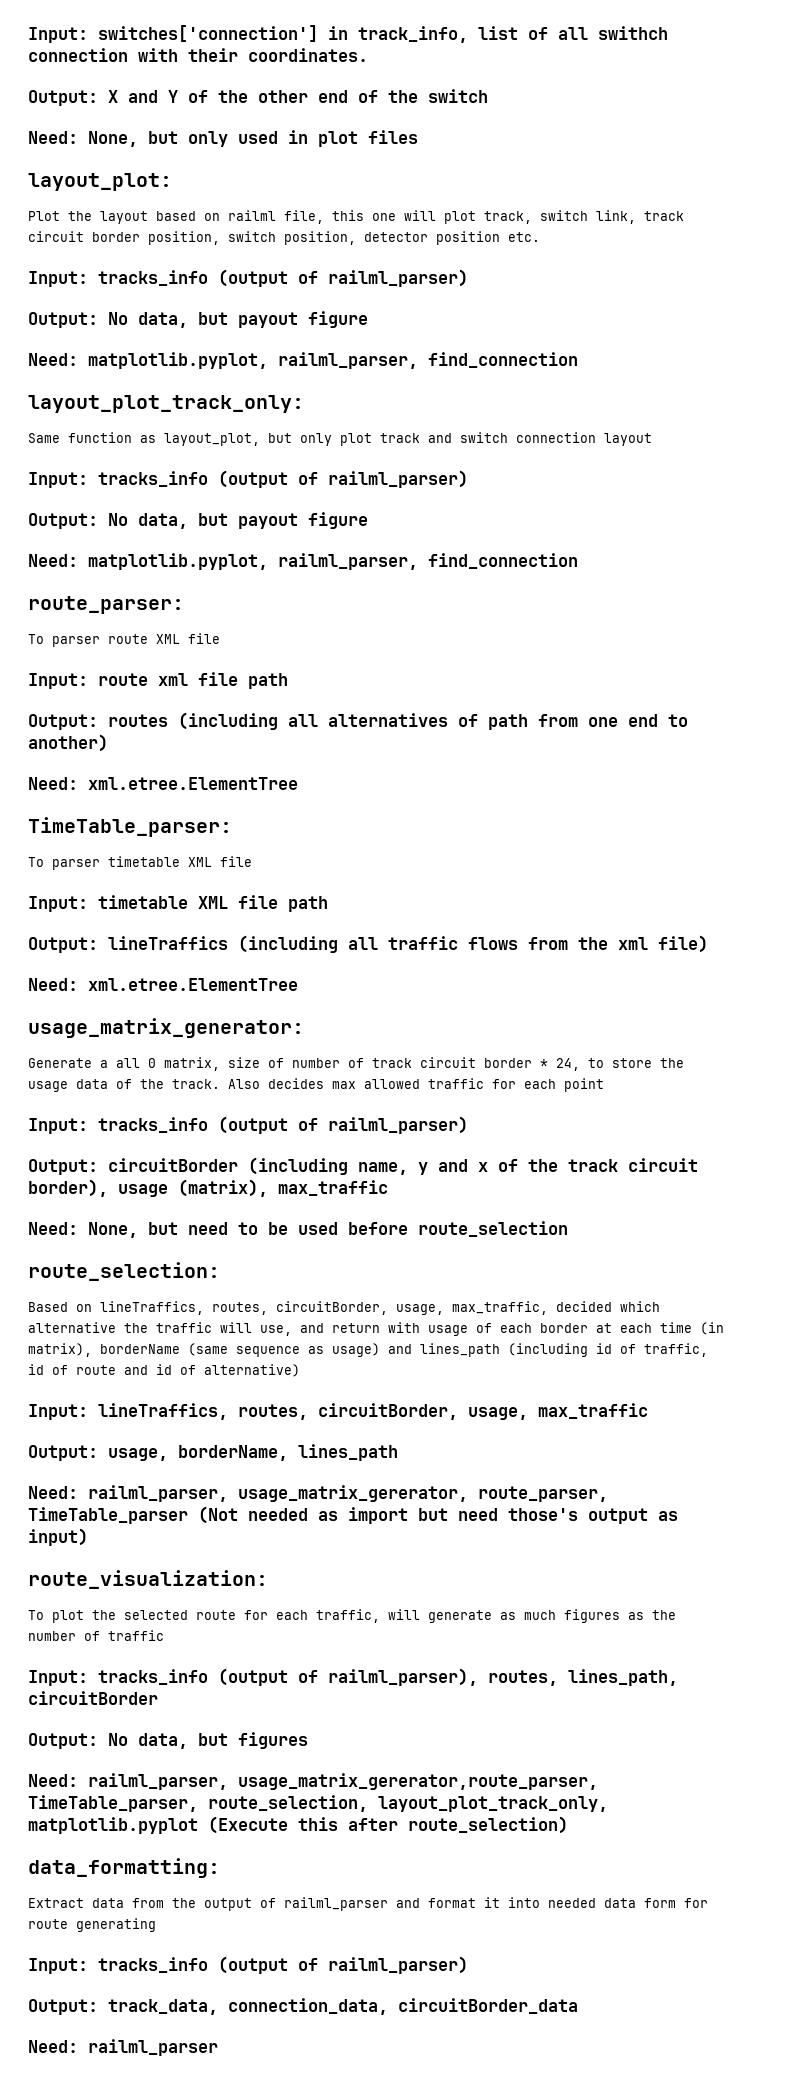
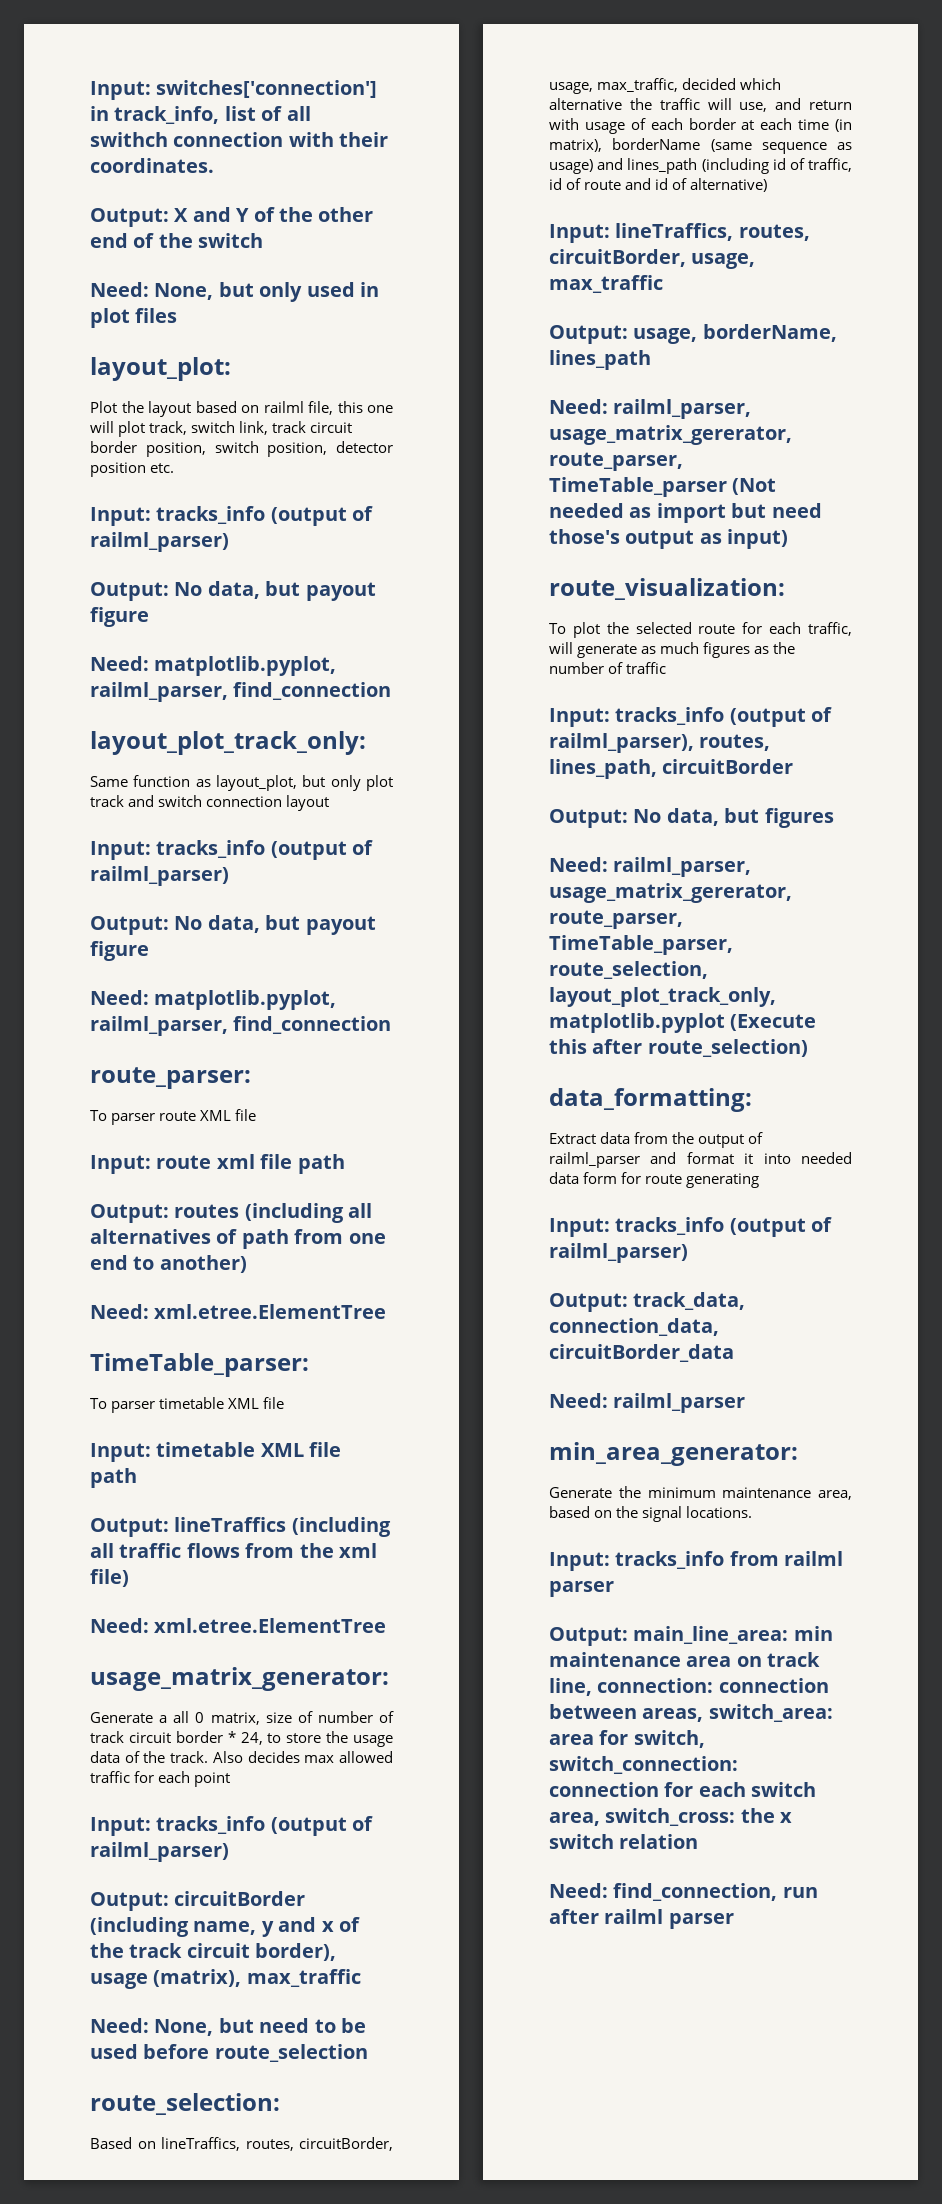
+ min_area_generator:
+ Generate the minimum maintenance area, based on the signal locations.
+ Input: tracks_info from railml parser
+ Output: main_line_area: min maintenance area on track line, connection: connection between areas, switch_area: area for switch, switch_connection: connection for each switch area, switch_cross: the x switch relation
+ Need: find_connection, run after railml parser

